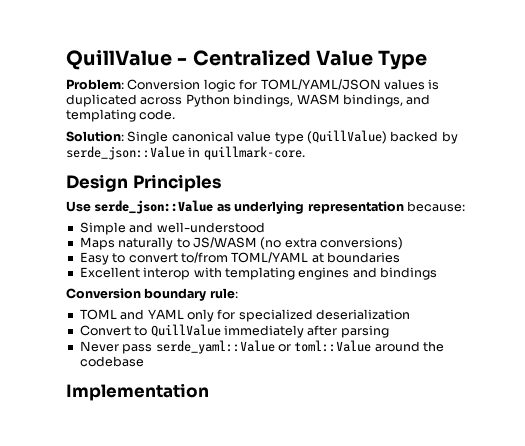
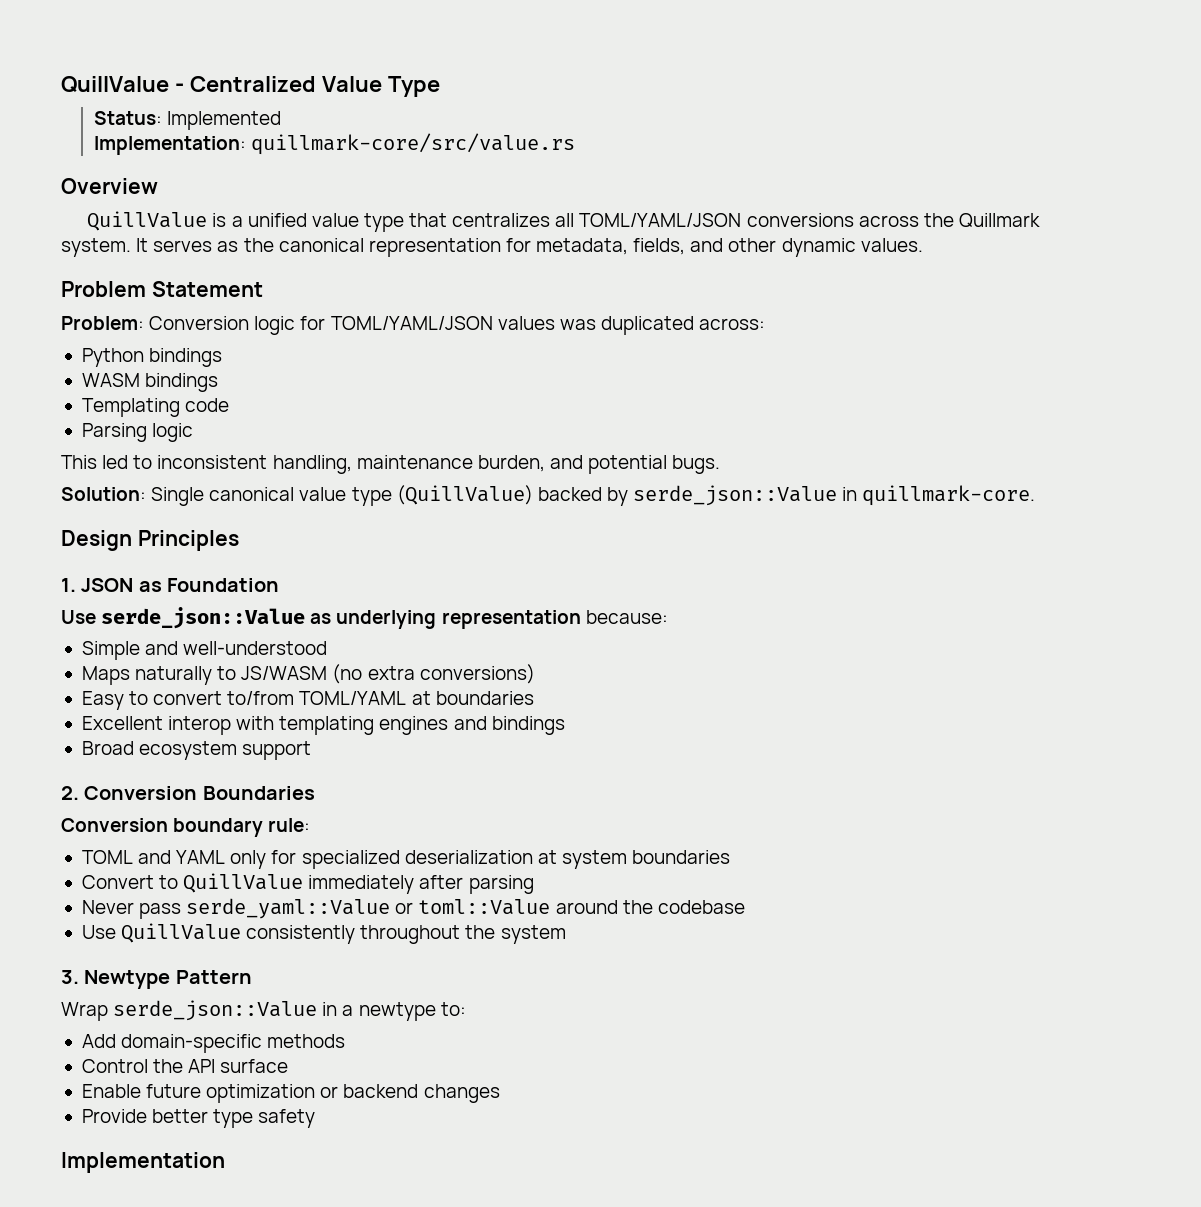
+ Status: Implemented
+ Implementation: quillmark-core/src/value.rs
+ Overview
+ QuillValue is a unified value type that centralizes all TOML/YAML/JSON conversions across the Quillmark system. It serves as the canonical representation for metadata, fields, and other dynamic values.
+ Problem Statement
- Problem: Conversion logic for TOML/YAML/JSON values is duplicated across Python bindings, WASM bindings, and templating code.
+ Problem: Conversion logic for TOML/YAML/JSON values was duplicated across:
+ Python bindings
+ WASM bindings
+ Templating code
+ Parsing logic
+ This led to inconsistent handling, maintenance burden, and potential bugs.
+ 1. JSON as Foundation
+ Broad ecosystem support
+ 2. Conversion Boundaries
- TOML and YAML only for specialized deserialization
+ TOML and YAML only for specialized deserialization at system boundaries
+ Use QuillValue consistently throughout the system
+ 3. Newtype Pattern
+ Wrap serde_json::Value in a newtype to:
+ Add domain-specific methods
+ Control the API surface
+ Enable future optimization or backend changes
+ Provide better type safety

